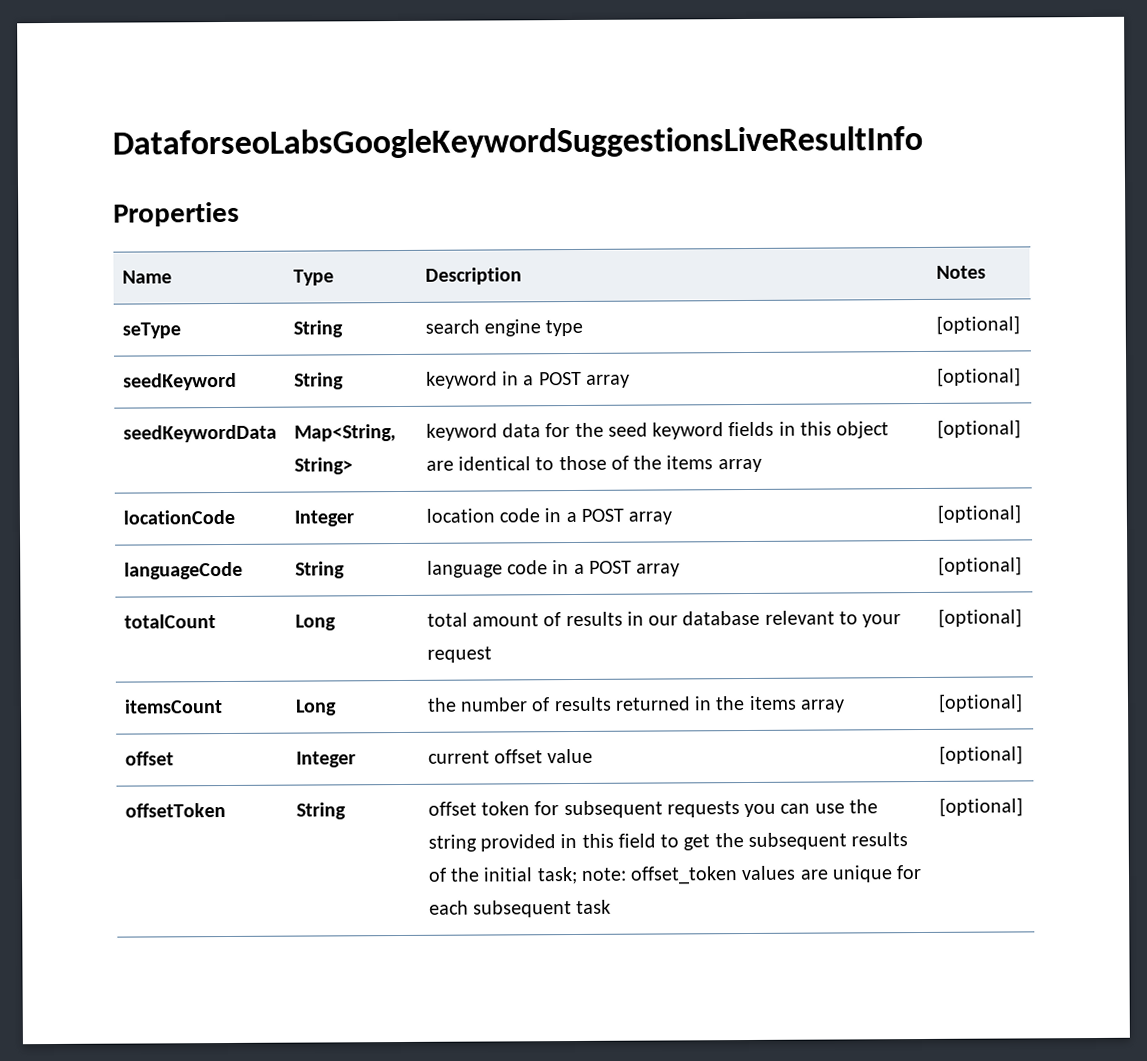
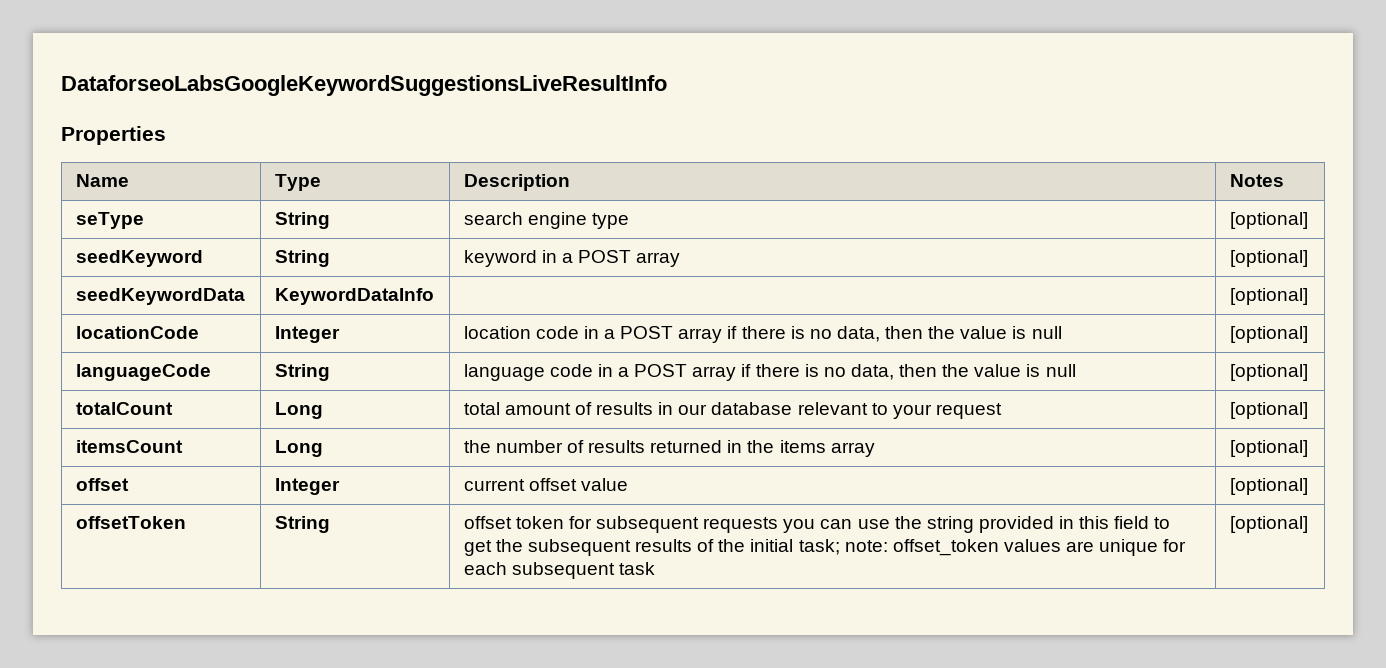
- seedKeywordData | Map<String, String> | keyword data for the seed keyword fields in this object are identical to those of the items array | [optional]
+ seedKeywordData | KeywordDataInfo | | [optional]
- locationCode | Integer | location code in a POST array | [optional]
+ locationCode | Integer | location code in a POST array if there is no data, then the value is null | [optional]
- languageCode | String | language code in a POST array | [optional]
+ languageCode | String | language code in a POST array if there is no data, then the value is null | [optional]

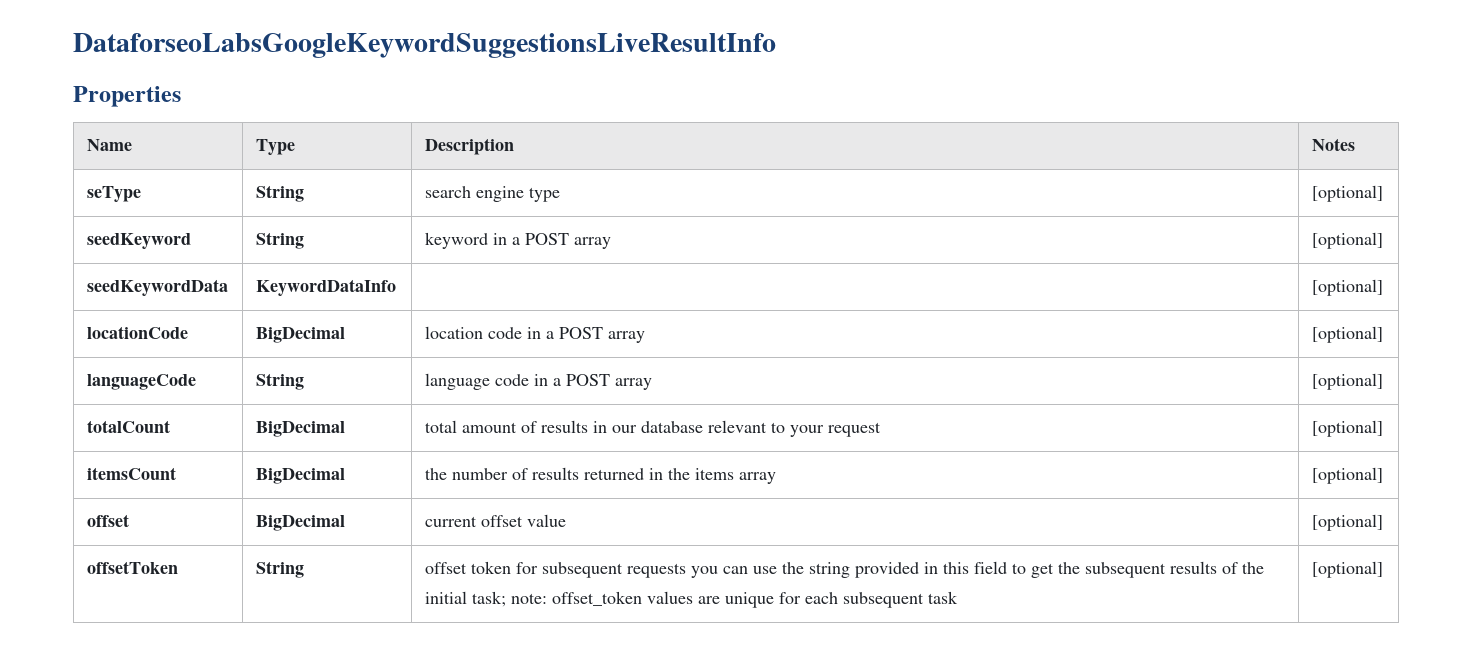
- locationCode | Integer | location code in a POST array if there is no data, then the value is null | [optional]
+ locationCode | BigDecimal | location code in a POST array | [optional]
- languageCode | String | language code in a POST array if there is no data, then the value is null | [optional]
+ languageCode | String | language code in a POST array | [optional]
- totalCount | Long | total amount of results in our database relevant to your request | [optional]
+ totalCount | BigDecimal | total amount of results in our database relevant to your request | [optional]
- itemsCount | Long | the number of results returned in the items array | [optional]
+ itemsCount | BigDecimal | the number of results returned in the items array | [optional]
- offset | Integer | current offset value | [optional]
+ offset | BigDecimal | current offset value | [optional]

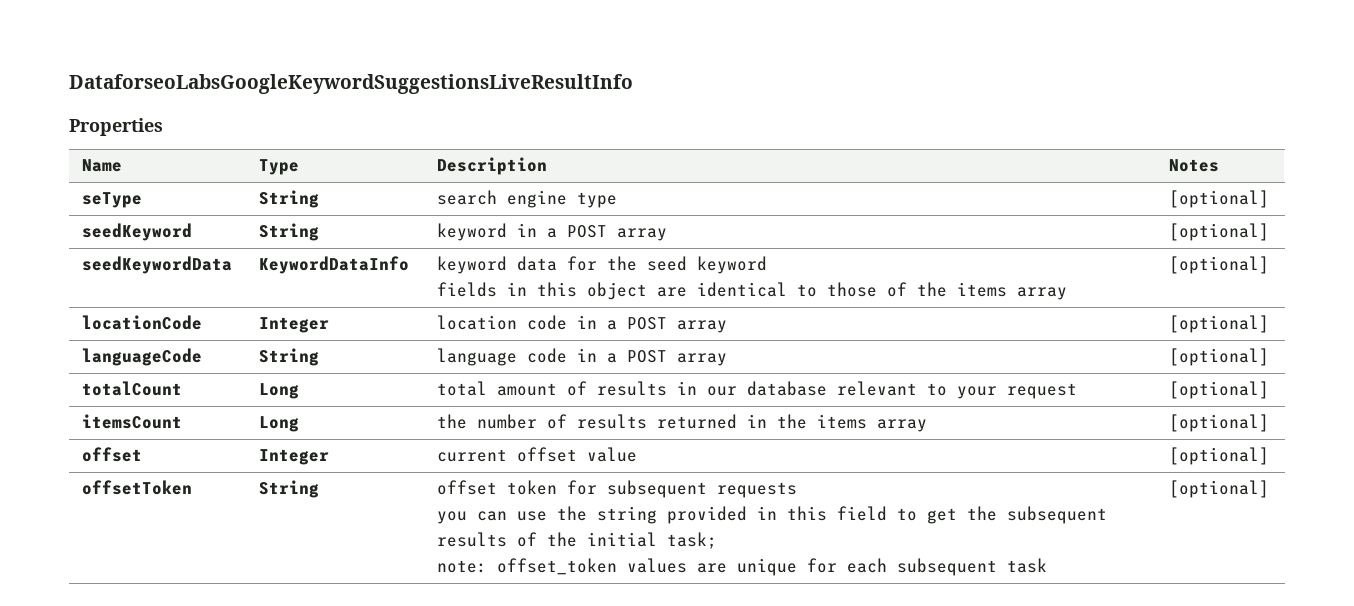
- seedKeywordData | KeywordDataInfo | | [optional]
+ seedKeywordData | KeywordDataInfo | keyword data for the seed keyword
+ fields in this object are identical to those of the items array | [optional]
- locationCode | BigDecimal | location code in a POST array | [optional]
+ locationCode | Integer | location code in a POST array | [optional]
- totalCount | BigDecimal | total amount of results in our database relevant to your request | [optional]
+ totalCount | Long | total amount of results in our database relevant to your request | [optional]
- itemsCount | BigDecimal | the number of results returned in the items array | [optional]
+ itemsCount | Long | the number of results returned in the items array | [optional]
- offset | BigDecimal | current offset value | [optional]
+ offset | Integer | current offset value | [optional]
- offsetToken | String | offset token for subsequent requests you can use the string provided in this field to get the subsequent results of the initial task; note: offset_token values are unique for each subsequent task | [optional]
+ offsetToken | String | offset token for subsequent requests
+ you can use the string provided in this field to get the subsequent results of the initial task;
+ note: offset_token values are unique for each subsequent task | [optional]

